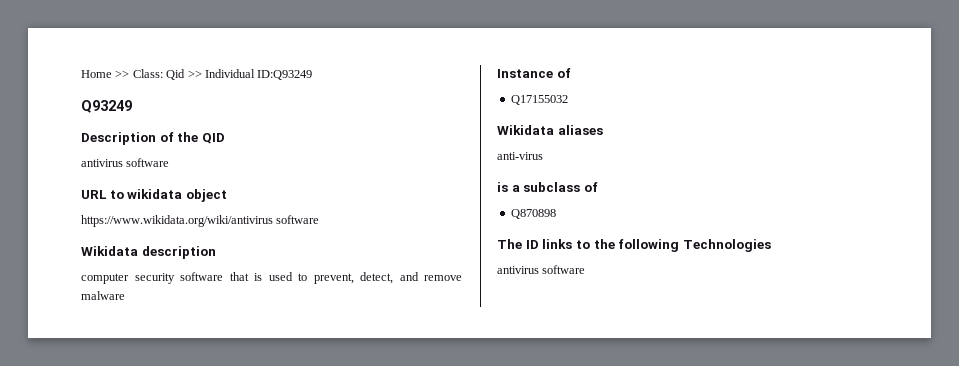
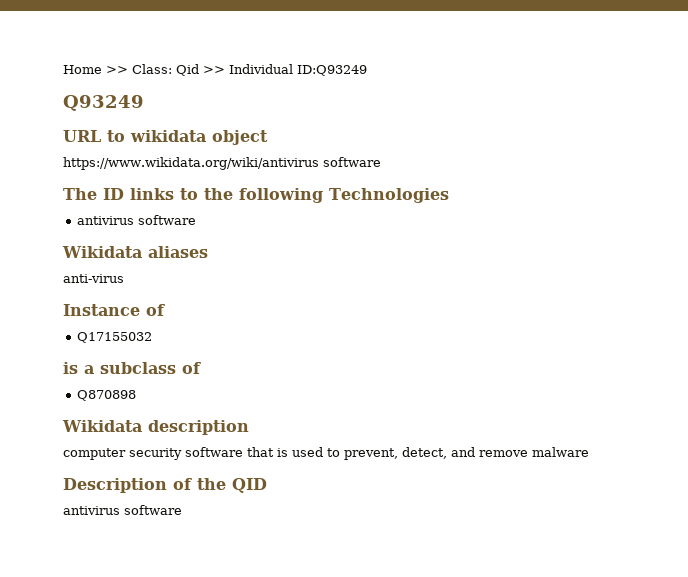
- Description of the QID
- antivirus software
+ The ID links to the following Technologies
+ antivirus software
+ Wikidata aliases
+ anti-virus
+ Instance of
+ Q17155032
+ is a subclass of
+ Q870898
- Instance of
- Q17155032
- Wikidata aliases
- anti-virus
- is a subclass of
- Q870898
- The ID links to the following Technologies
+ Description of the QID

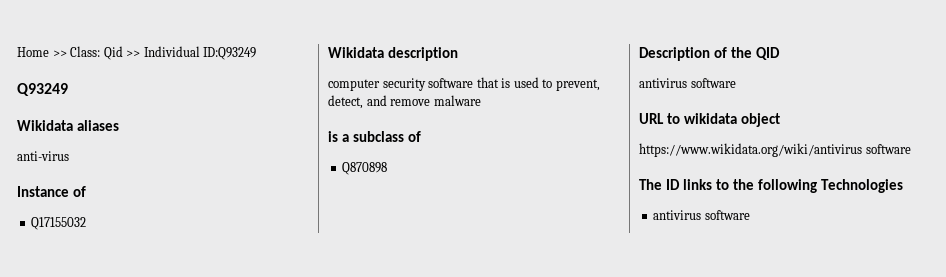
+ Wikidata aliases
+ anti-virus
+ Instance of
+ Q17155032
+ Wikidata description
+ computer security software that is used to prevent, detect, and remove malware
+ is a subclass of
+ Q870898
+ Description of the QID
+ antivirus software
- Wikidata aliases
- anti-virus
- Instance of
- Q17155032
- is a subclass of
- Q870898
- Wikidata description
- computer security software that is used to prevent, detect, and remove malware
- Description of the QID
- antivirus software

